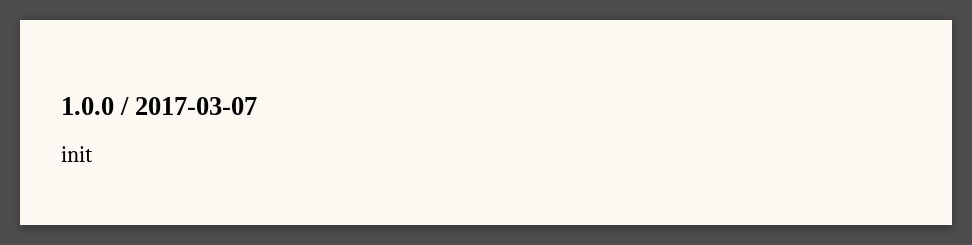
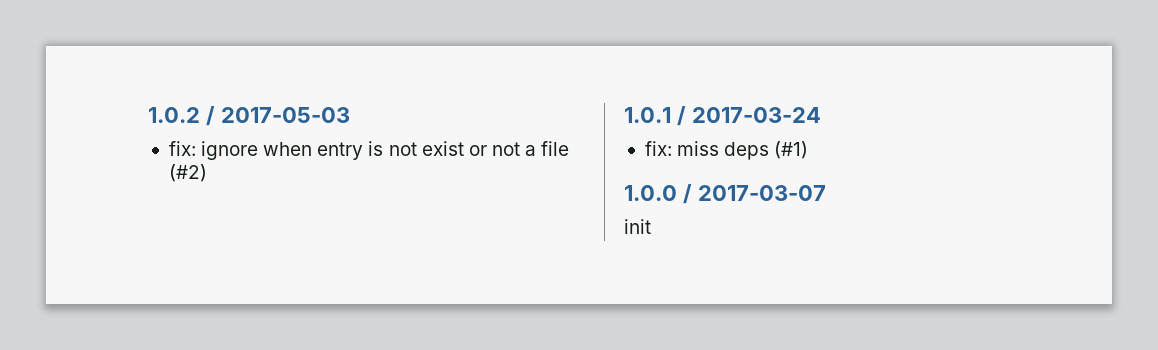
+ 1.0.2 / 2017-05-03
+ fix: ignore when entry is not exist or not a file (#2)
+ 1.0.1 / 2017-03-24
+ fix: miss deps (#1)

